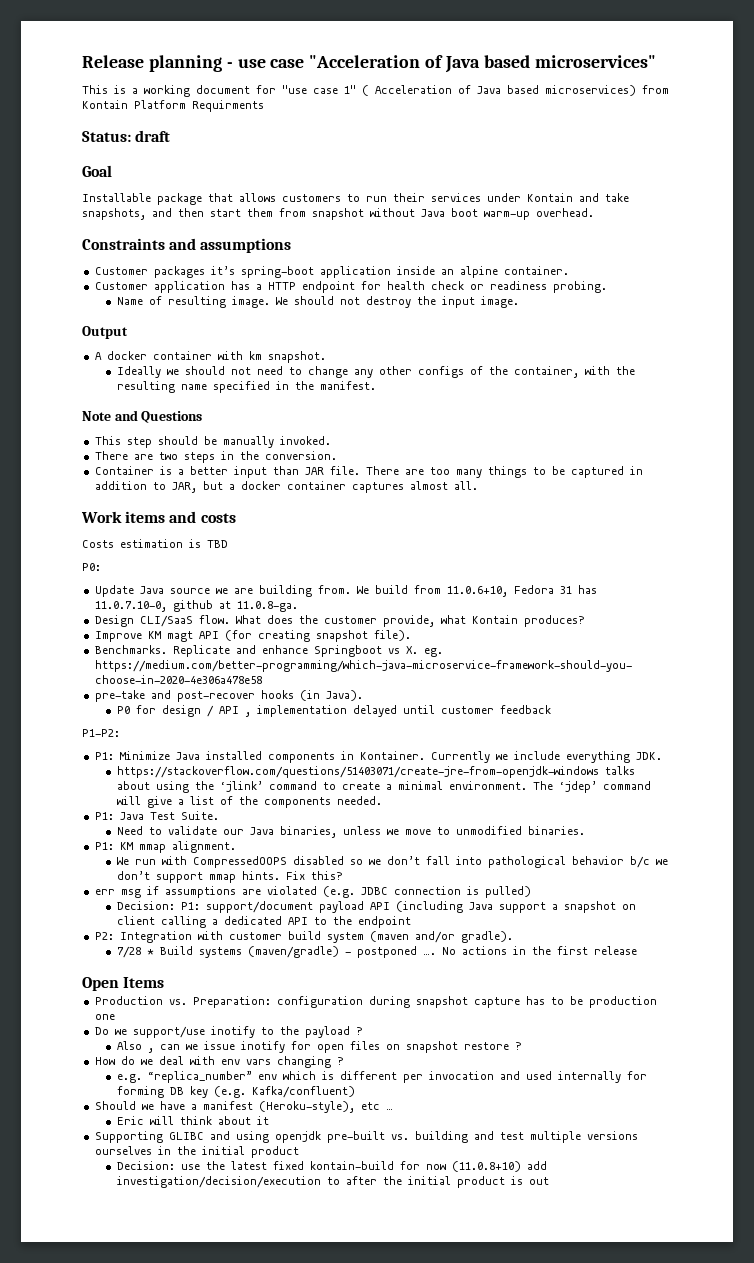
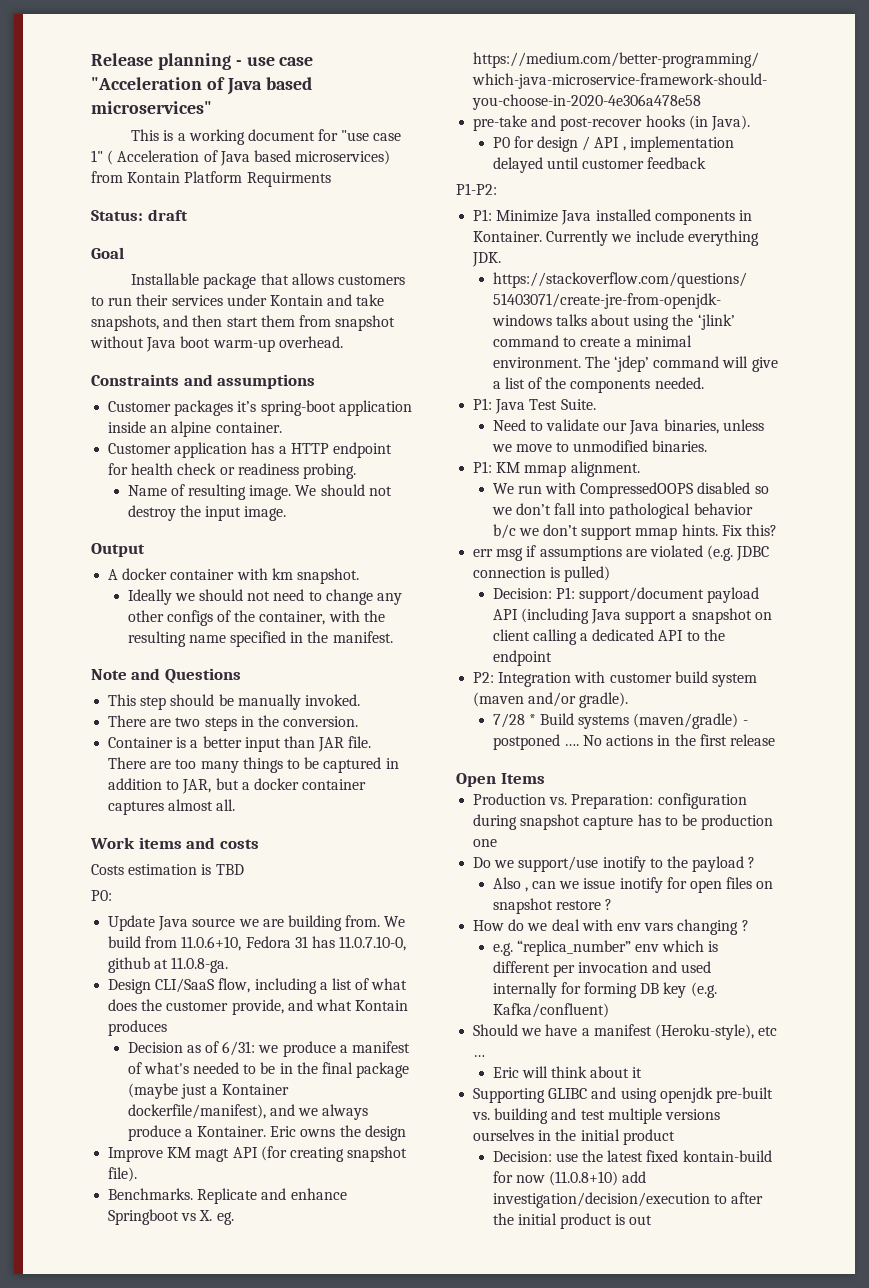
- Design CLI/SaaS flow. What does the customer provide, what Kontain produces?
+ Design CLI/SaaS flow, including a list of what does the customer provide, and what Kontain produces
+ Decision as of 6/31: we produce a manifest of what's needed to be in the final package (maybe just a Kontainer dockerfile/manifest), and we always produce a Kontainer. Eric owns the design

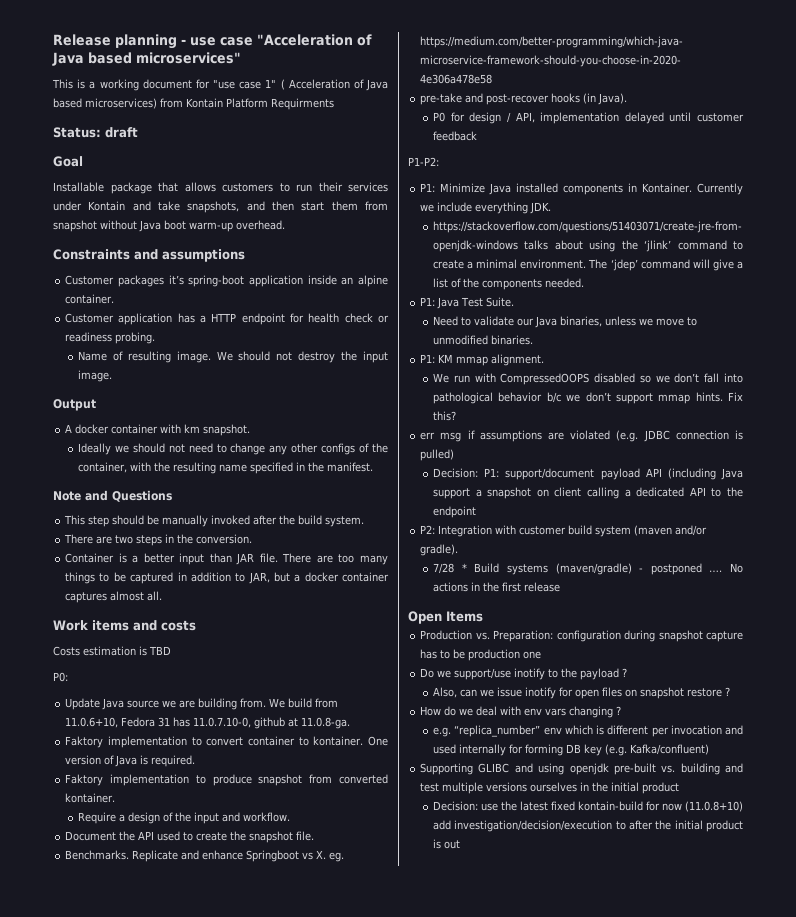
- This step should be manually invoked.
+ This step should be manually invoked after the build system.
- Design CLI/SaaS flow, including a list of what does the customer provide, and what Kontain produces
- Decision as of 6/31: we produce a manifest of what's needed to be in the final package (maybe just a Kontainer dockerfile/manifest), and we always produce a Kontainer. Eric owns the design
- Improve KM magt API (for creating snapshot file).
+ Faktory implementation to convert container to kontainer. One version of Java is required.
+ Faktory implementation to produce snapshot from converted kontainer.
+ Require a design of the input and workflow.
+ Document the API used to create the snapshot file.
- P0 for design / API , implementation delayed until customer feedback
+ P0 for design / API, implementation delayed until customer feedback
- Also , can we issue inotify for open files on snapshot restore ?
+ Also, can we issue inotify for open files on snapshot restore ?
- Should we have a manifest (Heroku-style), etc …
- Eric will think about it

